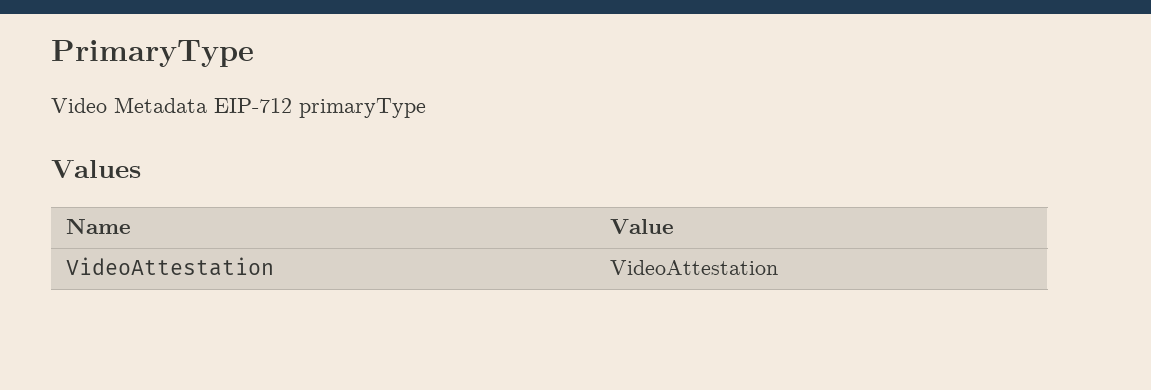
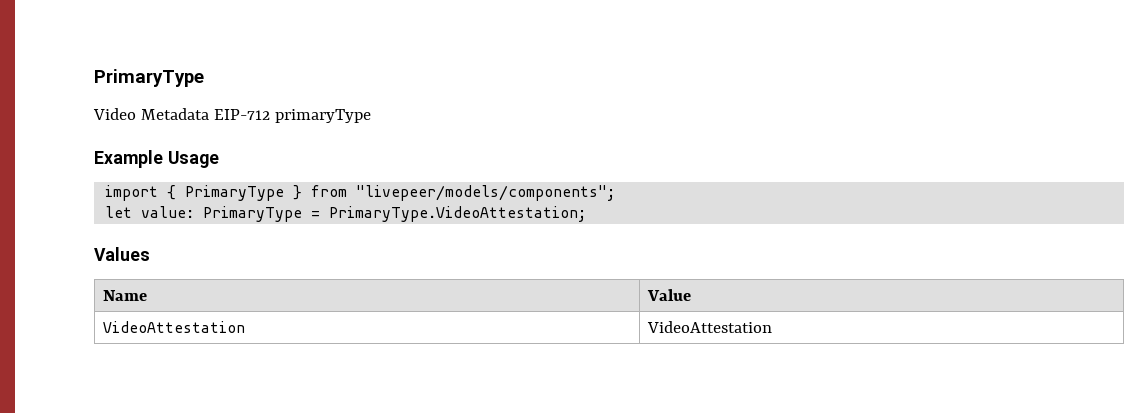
+ Example Usage
+ import { PrimaryType } from "livepeer/models/components";
+ let value: PrimaryType = PrimaryType.VideoAttestation;

